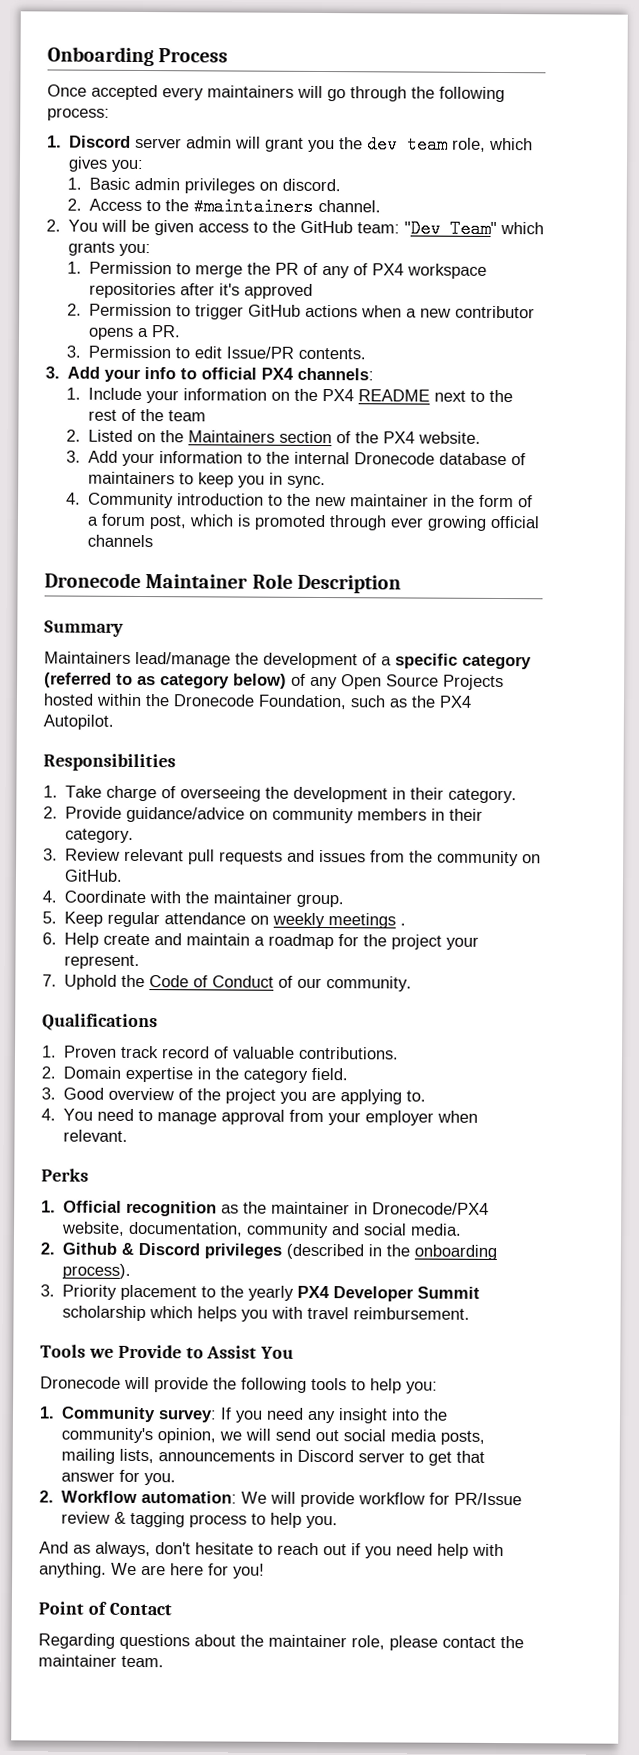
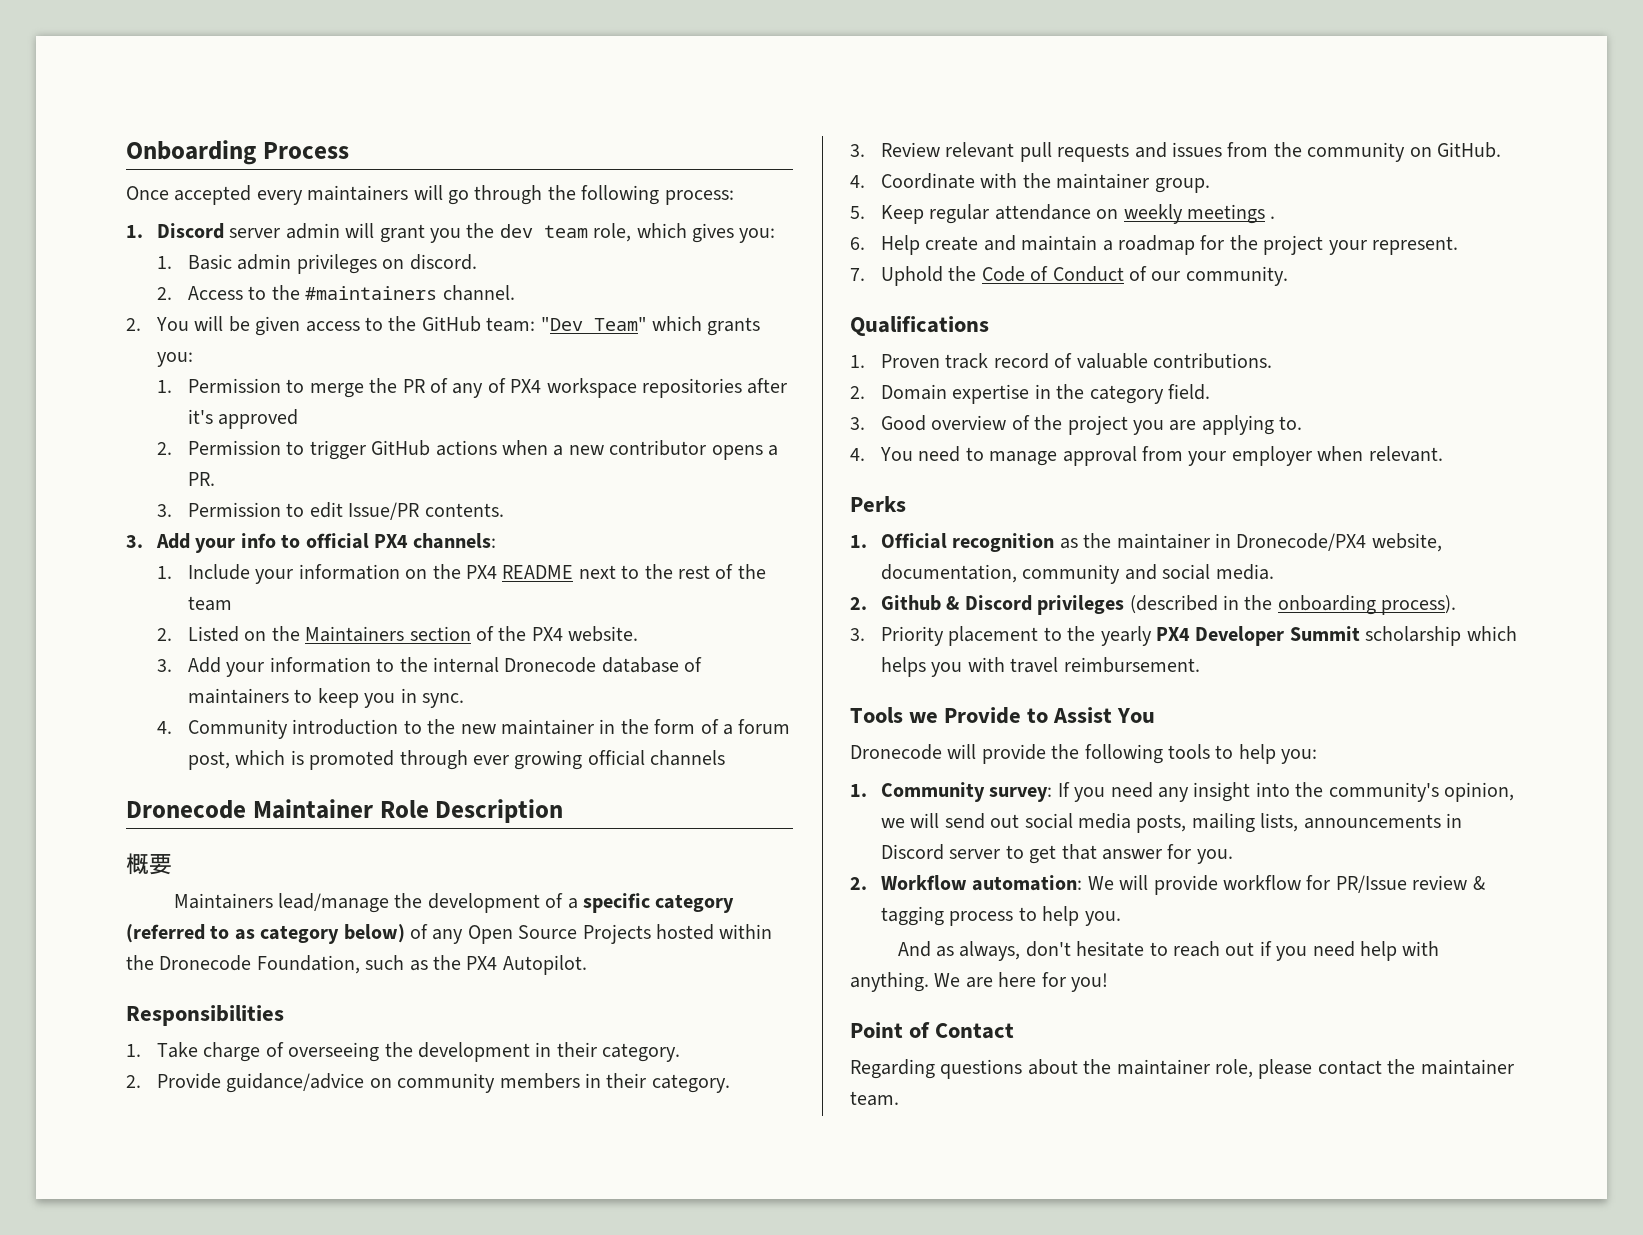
- Summary
+ 概要

